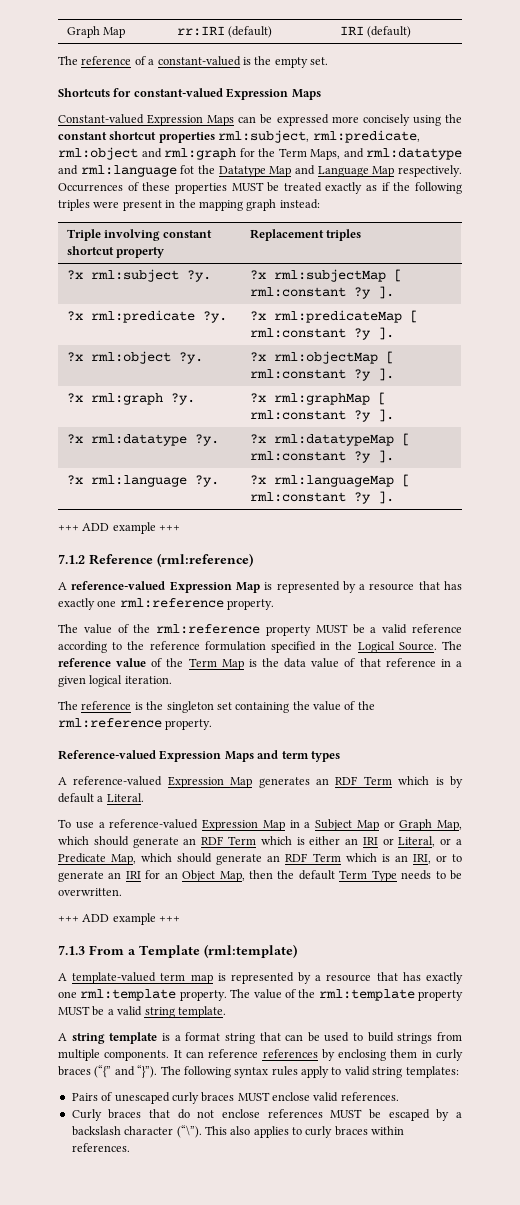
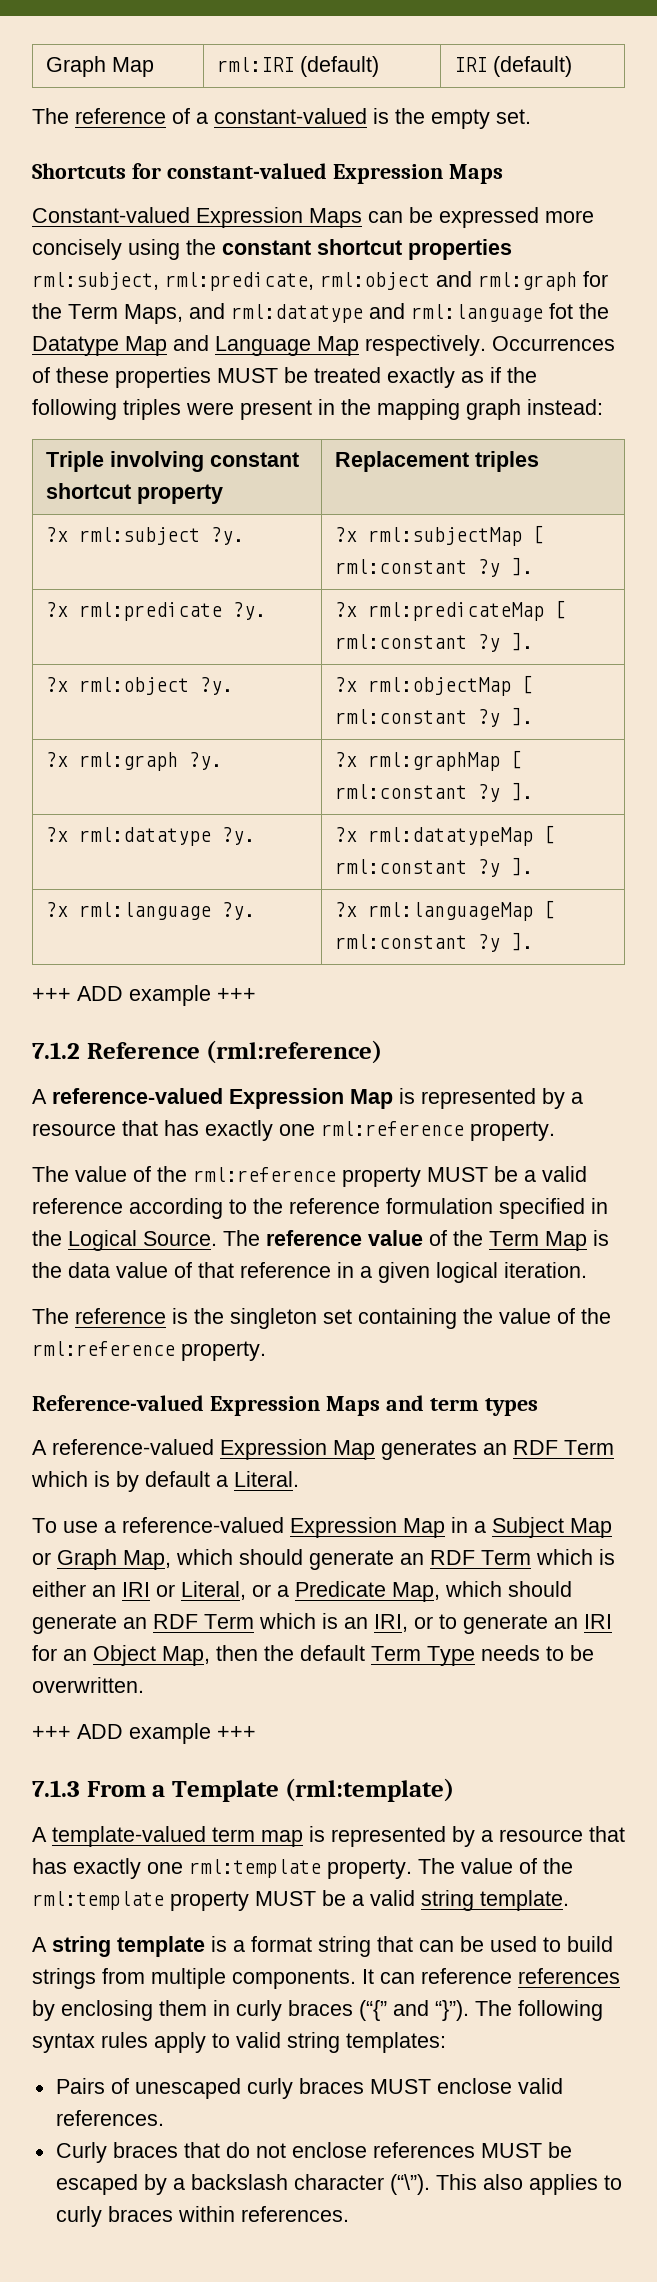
- Graph Map | rr:IRI (default) | IRI (default)
+ Graph Map | rml:IRI (default) | IRI (default)

